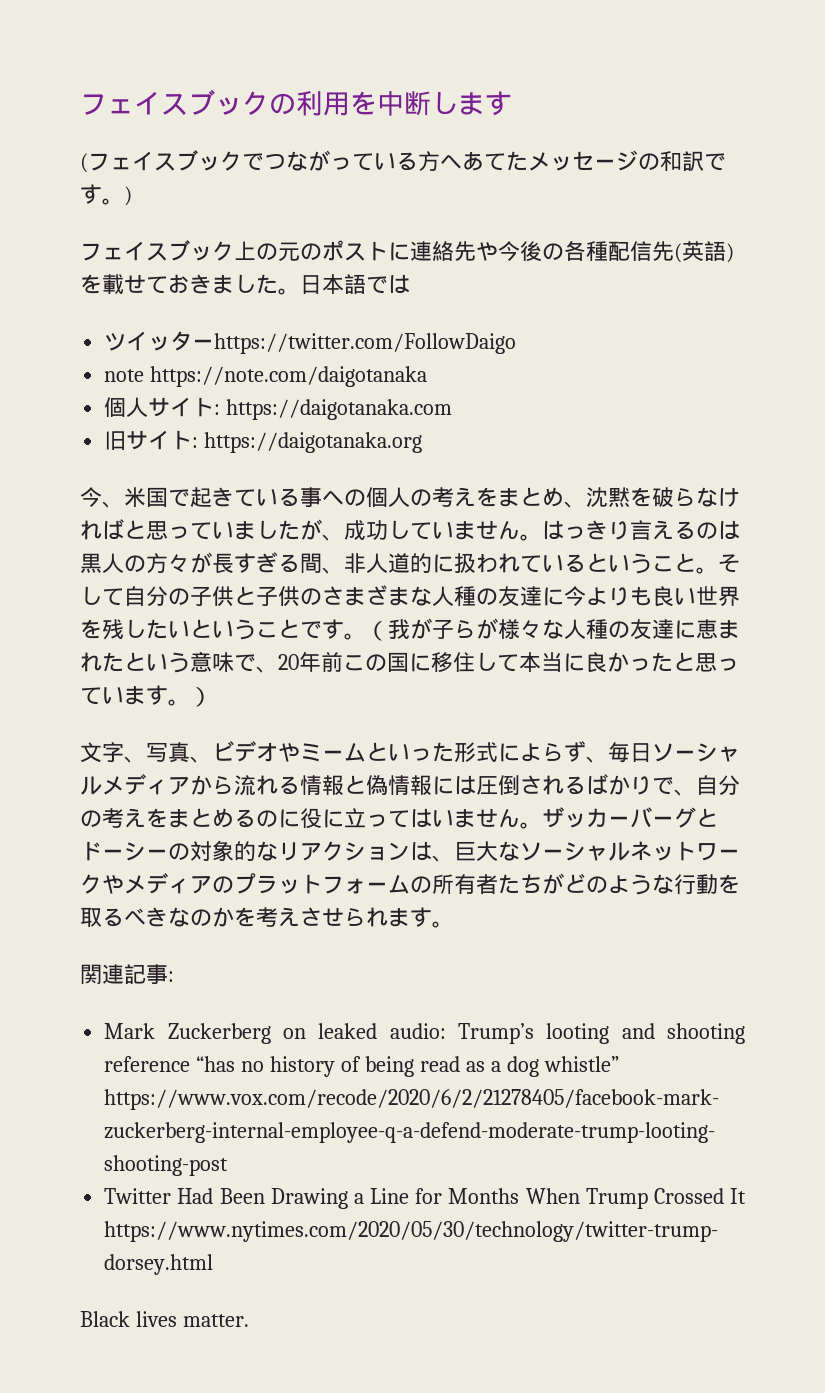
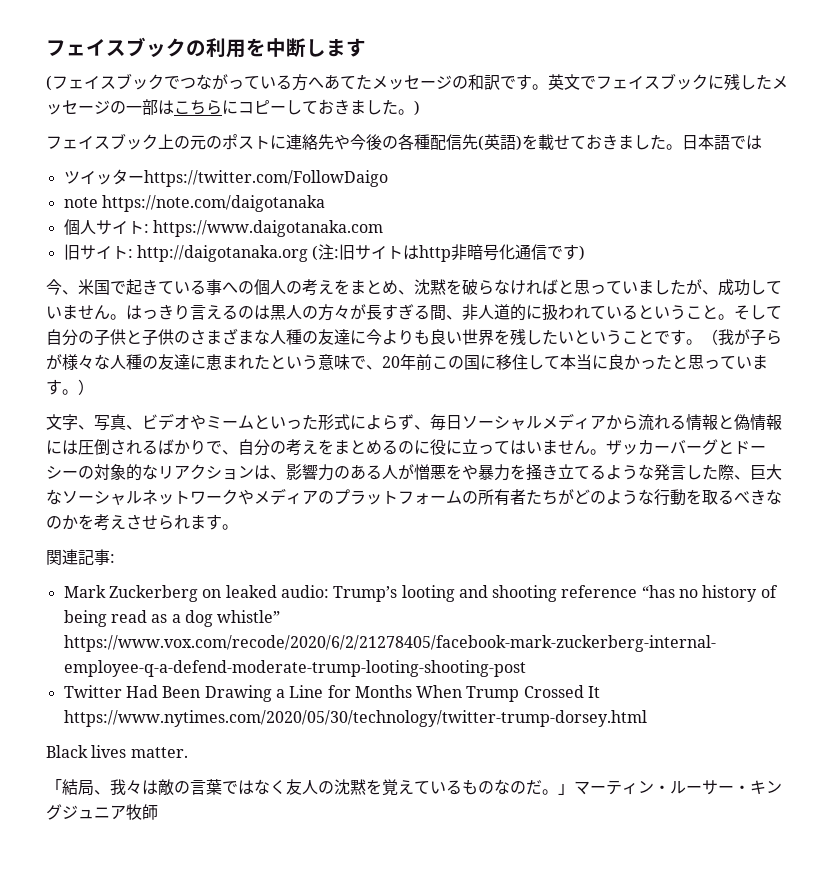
- (フェイスブックでつながっている方へあてたメッセージの和訳です。)
+ (フェイスブックでつながっている方へあてたメッセージの和訳です。英文でフェイスブックに残したメッセージの一部はこちらにコピーしておきました。)
- 個人サイト: https://daigotanaka.com
+ 個人サイト: https://www.daigotanaka.com
- 旧サイト: https://daigotanaka.org
+ 旧サイト: http://daigotanaka.org (注:旧サイトはhttp非暗号化通信です)
- ザッカーバーグとドーシーの対象的なリアクションは、巨大なソーシャルネットワークやメディアのプラットフォームの所有者たちがどのような行動を取るべきなのかを考えさせられます。
+ ザッカーバーグとドーシーの対象的なリアクションは、影響力のある人が憎悪をや暴力を掻き立てるような発言した際、巨大なソーシャルネットワークやメディアのプラットフォームの所有者たちがどのような行動を取るべきなのかを考えさせられます。
+ 「結局、我々は敵の言葉ではなく友人の沈黙を覚えているものなのだ。」マーティン・ルーサー・キングジュニア牧師

